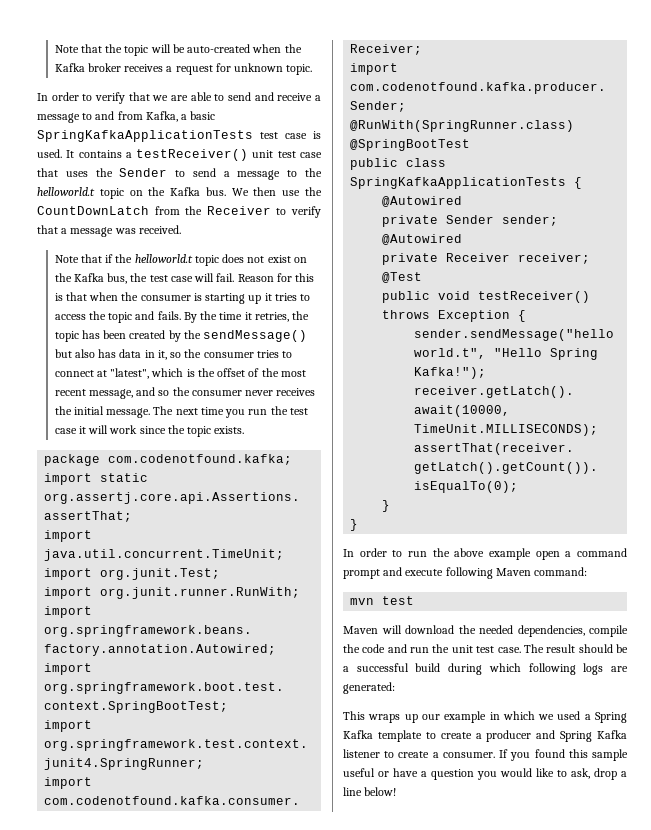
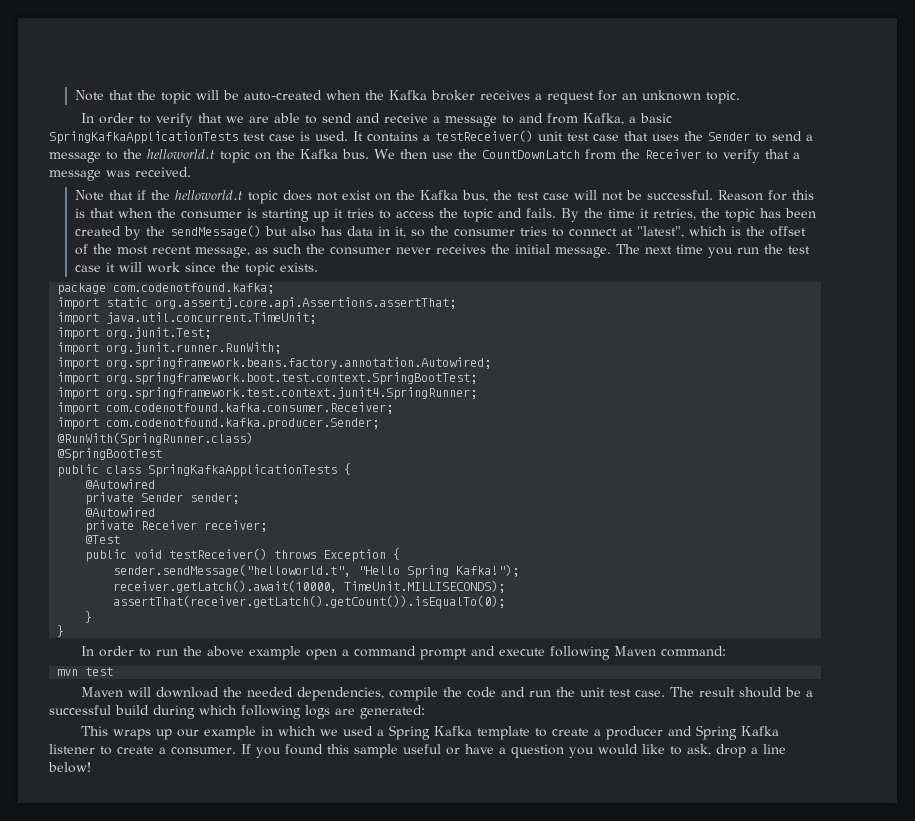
- Note that the topic will be auto-created when the Kafka broker receives a request for unknown topic.
+ Note that the topic will be auto-created when the Kafka broker receives a request for an unknown topic.
- Note that if the helloworld.t topic does not exist on the Kafka bus, the test case will fail.
+ Note that if the helloworld.t topic does not exist on the Kafka bus, the test case will not be successful.
- By the time it retries, the topic has been created by the sendMessage() but also has data in it, so the consumer tries to connect at "latest", which is the offset of the most recent message, and so the consumer never receives the initial message.
+ By the time it retries, the topic has been created by the sendMessage() but also has data in it, so the consumer tries to connect at "latest", which is the offset of the most recent message, as such the consumer never receives the initial message.

